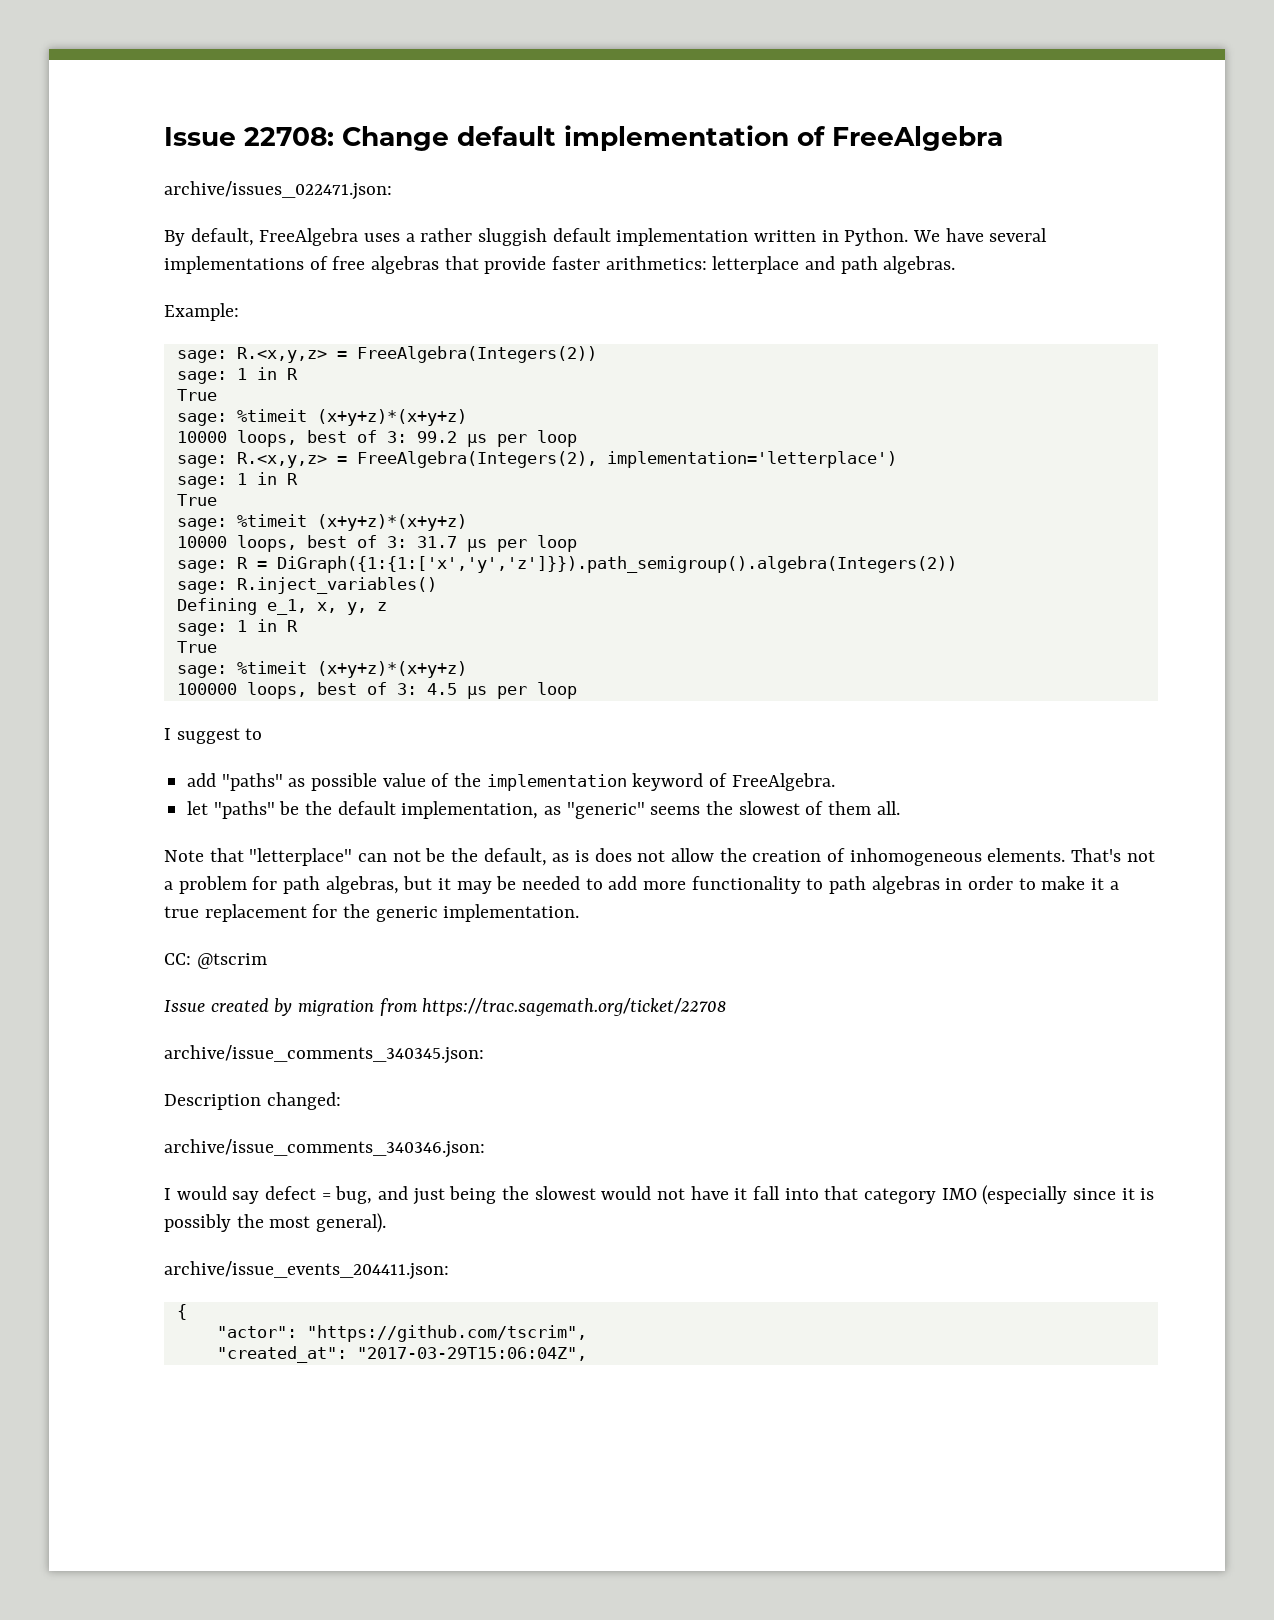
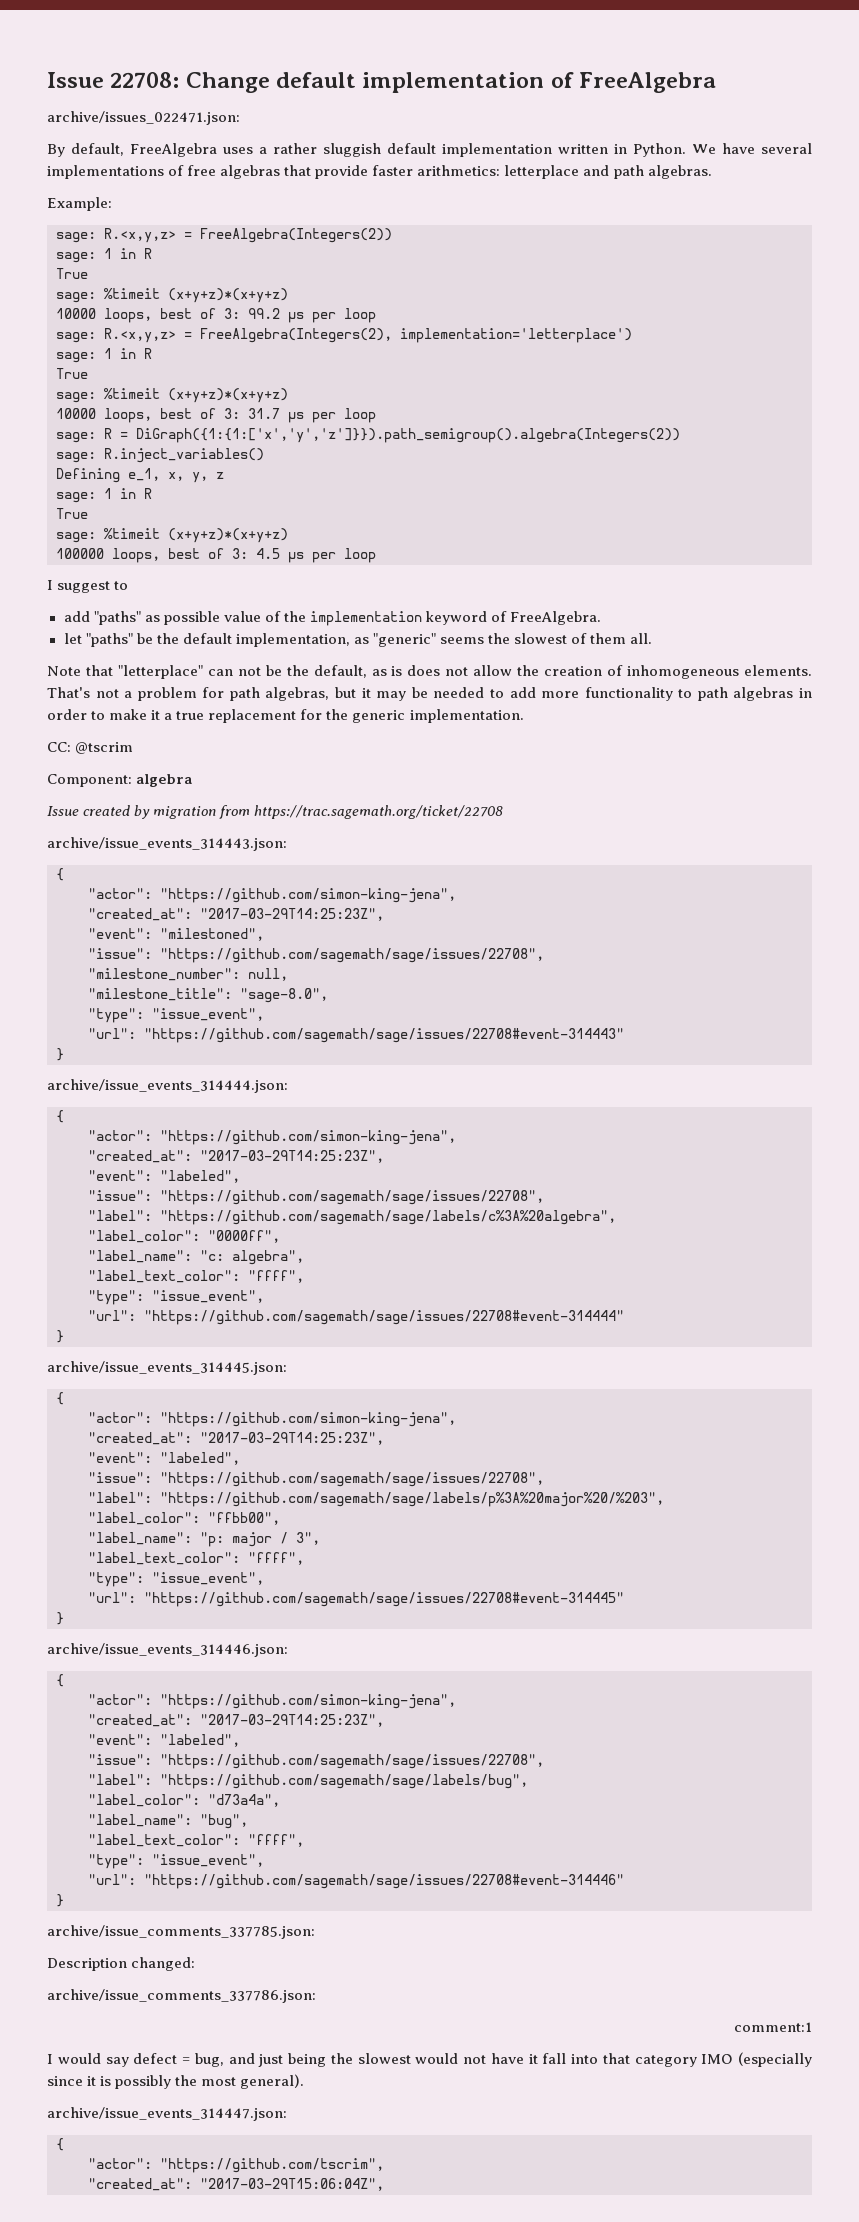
+ Component: algebra
- archive/issue_comments_340345.json:
+ archive/issue_events_314443.json:
+ {
+ "actor": "https://github.com/simon-king-jena",
+ "created_at": "2017-03-29T14:25:23Z",
+ "event": "milestoned",
+ "issue": "https://github.com/sagemath/sage/issues/22708",
+ "milestone_number": null,
+ "milestone_title": "sage-8.0",
+ "type": "issue_event",
+ "url": "https://github.com/sagemath/sage/issues/22708#event-314443"
+ }
+ archive/issue_events_314444.json:
+ {
+ "actor": "https://github.com/simon-king-jena",
+ "created_at": "2017-03-29T14:25:23Z",
+ "event": "labeled",
+ "issue": "https://github.com/sagemath/sage/issues/22708",
+ "label": "https://github.com/sagemath/sage/labels/c%3A%20algebra",
+ "label_color": "0000ff",
+ "label_name": "c: algebra",
+ "label_text_color": "ffff",
+ "type": "issue_event",
+ "url": "https://github.com/sagemath/sage/issues/22708#event-314444"
+ }
+ archive/issue_events_314445.json:
+ {
+ "actor": "https://github.com/simon-king-jena",
+ "created_at": "2017-03-29T14:25:23Z",
+ "event": "labeled",
+ "issue": "https://github.com/sagemath/sage/issues/22708",
+ "label": "https://github.com/sagemath/sage/labels/p%3A%20major%20/%203",
+ "label_color": "ffbb00",
+ "label_name": "p: major / 3",
+ "label_text_color": "ffff",
+ "type": "issue_event",
+ "url": "https://github.com/sagemath/sage/issues/22708#event-314445"
+ }
+ archive/issue_events_314446.json:
+ {
+ "actor": "https://github.com/simon-king-jena",
+ "created_at": "2017-03-29T14:25:23Z",
+ "event": "labeled",
+ "issue": "https://github.com/sagemath/sage/issues/22708",
+ "label": "https://github.com/sagemath/sage/labels/bug",
+ "label_color": "d73a4a",
+ "label_name": "bug",
+ "label_text_color": "ffff",
+ "type": "issue_event",
+ "url": "https://github.com/sagemath/sage/issues/22708#event-314446"
+ }
+ archive/issue_comments_337785.json:
- archive/issue_comments_340346.json:
+ archive/issue_comments_337786.json:
+ comment:1
- archive/issue_events_204411.json:
+ archive/issue_events_314447.json:

